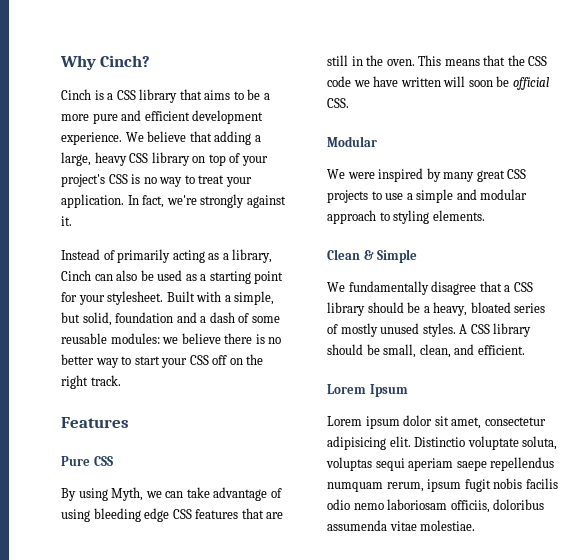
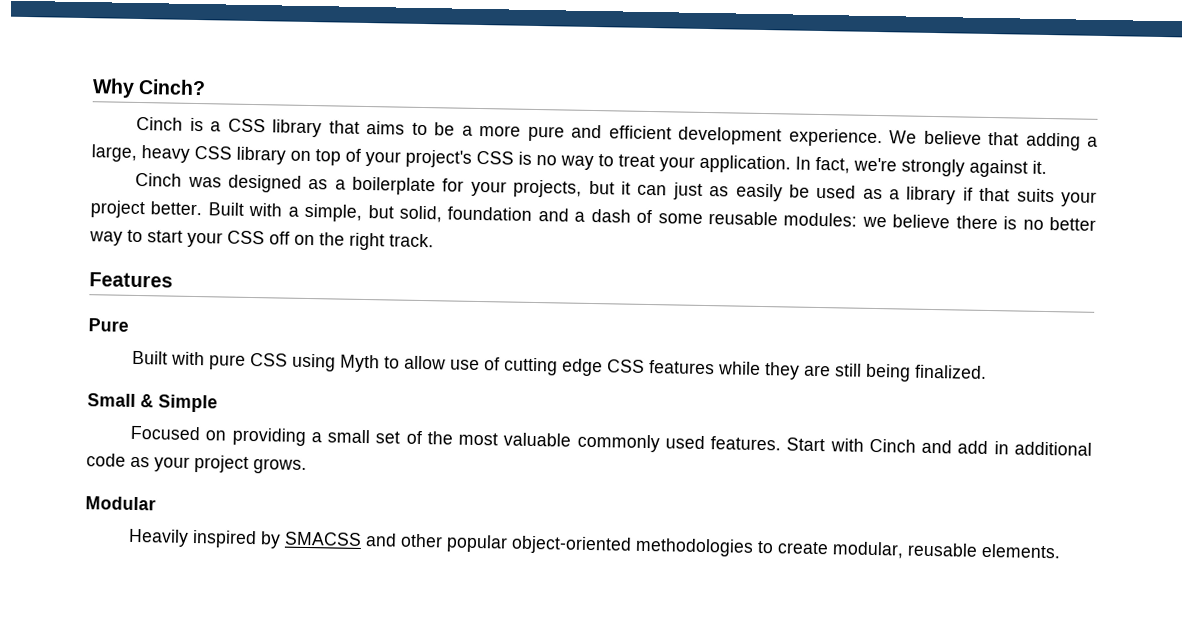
- Instead of primarily acting as a library, Cinch can also be used as a starting point for your stylesheet.
+ Cinch was designed as a boilerplate for your projects, but it can just as easily be used as a library if that suits your project better.
- Pure CSS
- By using Myth, we can take advantage of using bleeding edge CSS features that are still in the oven. This means that the CSS code we have written will soon be official CSS.
+ Pure
+ Built with pure CSS using Myth to allow use of cutting edge CSS features while they are still being finalized.
+ Small & Simple
+ Focused on providing a small set of the most valuable commonly used features. Start with Cinch and add in additional code as your project grows.
  Modular
- We were inspired by many great CSS projects to use a simple and modular approach to styling elements.
- Clean & Simple
- We fundamentally disagree that a CSS library should be a heavy, bloated series of mostly unused styles. A CSS library should be small, clean, and efficient.
- Lorem Ipsum
- Lorem ipsum dolor sit amet, consectetur adipisicing elit. Distinctio voluptate soluta, voluptas sequi aperiam saepe repellendus numquam rerum, ipsum fugit nobis facilis odio nemo laboriosam officiis, doloribus assumenda vitae molestiae.
+ Heavily inspired by SMACSS and other popular object-oriented methodologies to create modular, reusable elements.

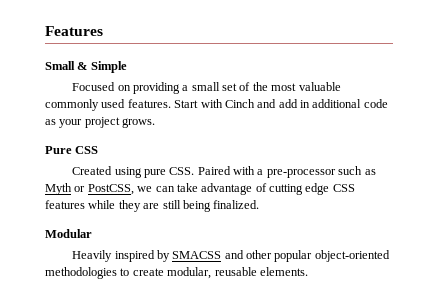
- Why Cinch?
- Cinch is a CSS library that aims to be a more pure and efficient development experience. We believe that adding a large, heavy CSS library on top of your project's CSS is no way to treat your application. In fact, we're strongly against it.
- Cinch was designed as a boilerplate for your projects, but it can just as easily be used as a library if that suits your project better. Built with a simple, but solid, foundation and a dash of some reusable modules: we believe there is no better way to start your CSS off on the right track.
  Features
- Pure
- Built with pure CSS using Myth to allow use of cutting edge CSS features while they are still being finalized.
+ Pure CSS
+ Created using pure CSS. Paired with a pre-processor such as Myth or PostCSS, we can take advantage of cutting edge CSS features while they are still being finalized.

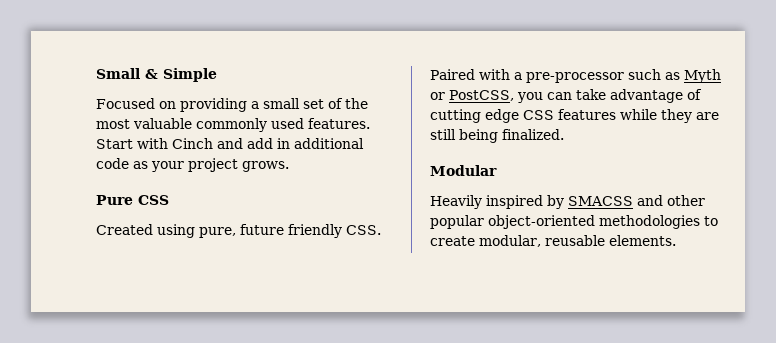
- Features
- Created using pure CSS. Paired with a pre-processor such as Myth or PostCSS, we can take advantage of cutting edge CSS features while they are still being finalized.
+ Created using pure, future friendly CSS. Paired with a pre-processor such as Myth or PostCSS, you can take advantage of cutting edge CSS features while they are still being finalized.

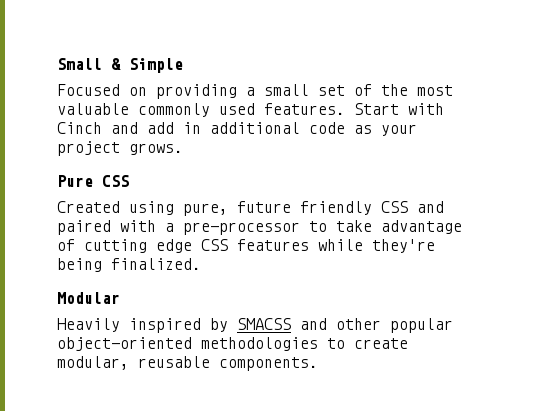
- Created using pure, future friendly CSS. Paired with a pre-processor such as Myth or PostCSS, you can take advantage of cutting edge CSS features while they are still being finalized.
+ Created using pure, future friendly CSS and paired with a pre-processor to take advantage of cutting edge CSS features while they're being finalized.
- Heavily inspired by SMACSS and other popular object-oriented methodologies to create modular, reusable elements.
+ Heavily inspired by SMACSS and other popular object-oriented methodologies to create modular, reusable components.

